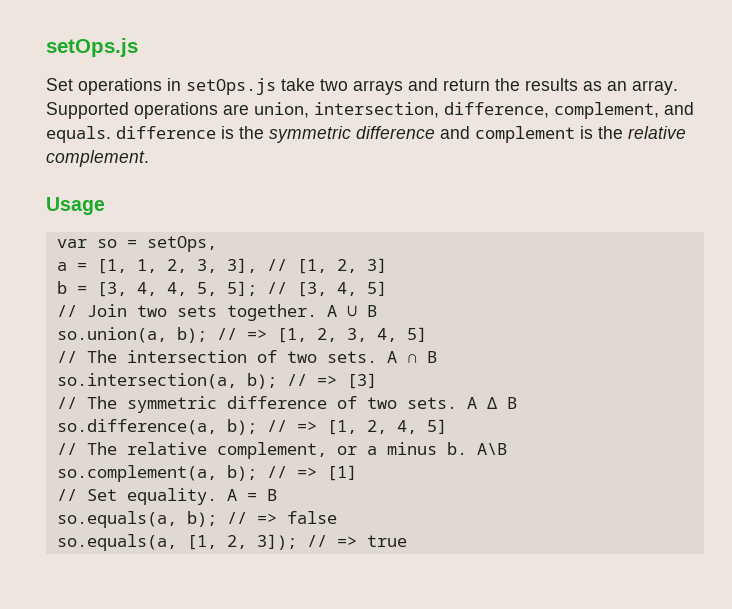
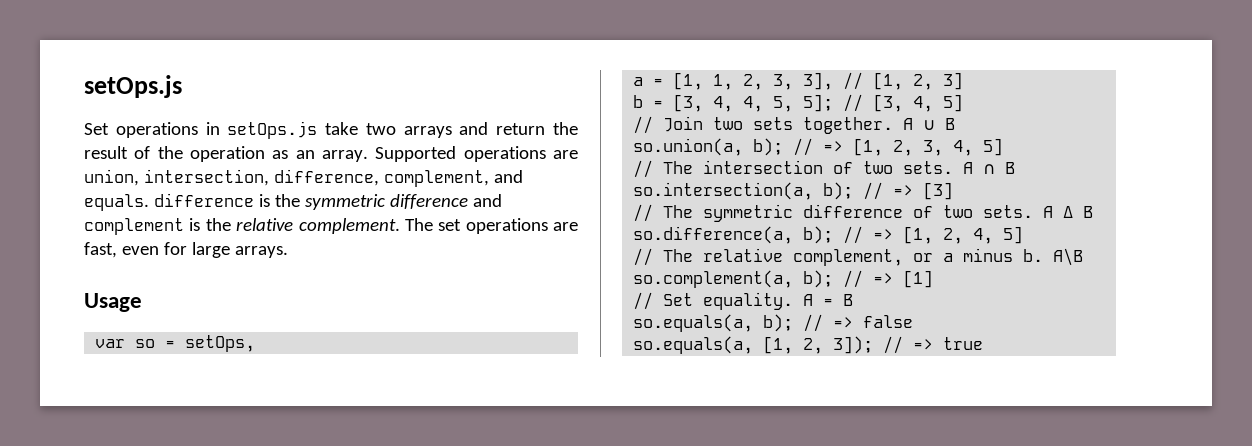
- Set operations in setOps.js take two arrays and return the results as an array.
+ Set operations in setOps.js take two arrays and return the result of the operation as an array.
+ The set operations are fast, even for large arrays.

